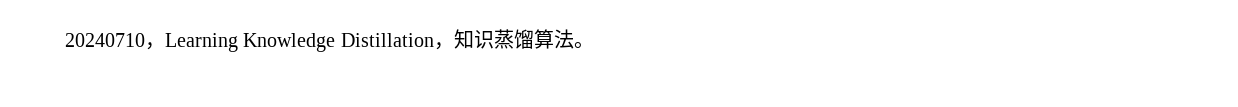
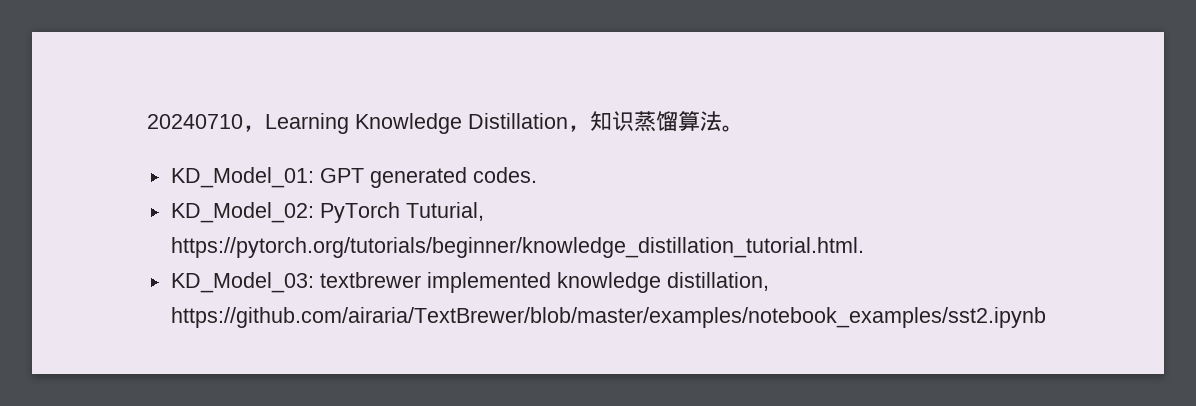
+ KD_Model_01: GPT generated codes.
+ KD_Model_02: PyTorch Tuturial, https://pytorch.org/tutorials/beginner/knowledge_distillation_tutorial.html.
+ KD_Model_03: textbrewer implemented knowledge distillation, https://github.com/airaria/TextBrewer/blob/master/examples/notebook_examples/sst2.ipynb

